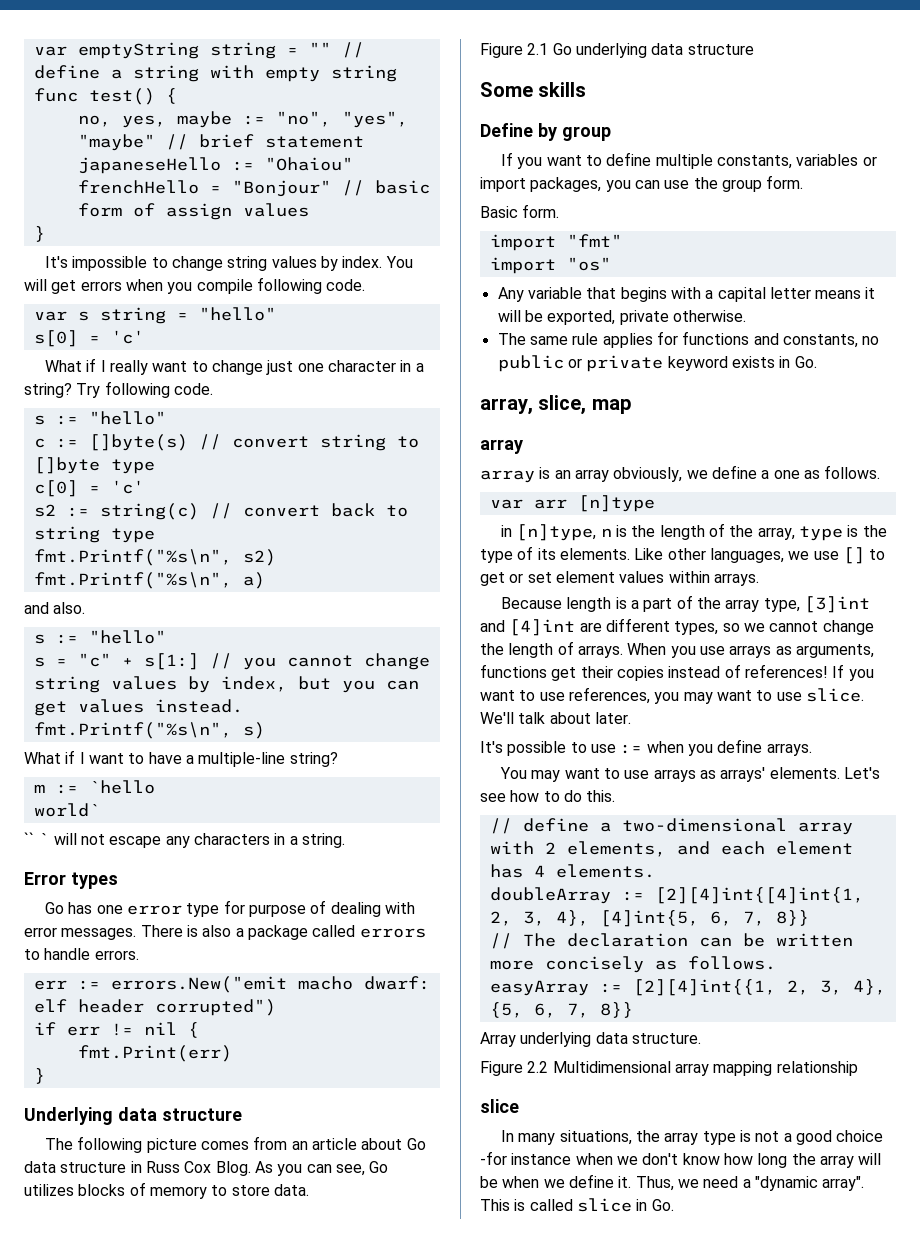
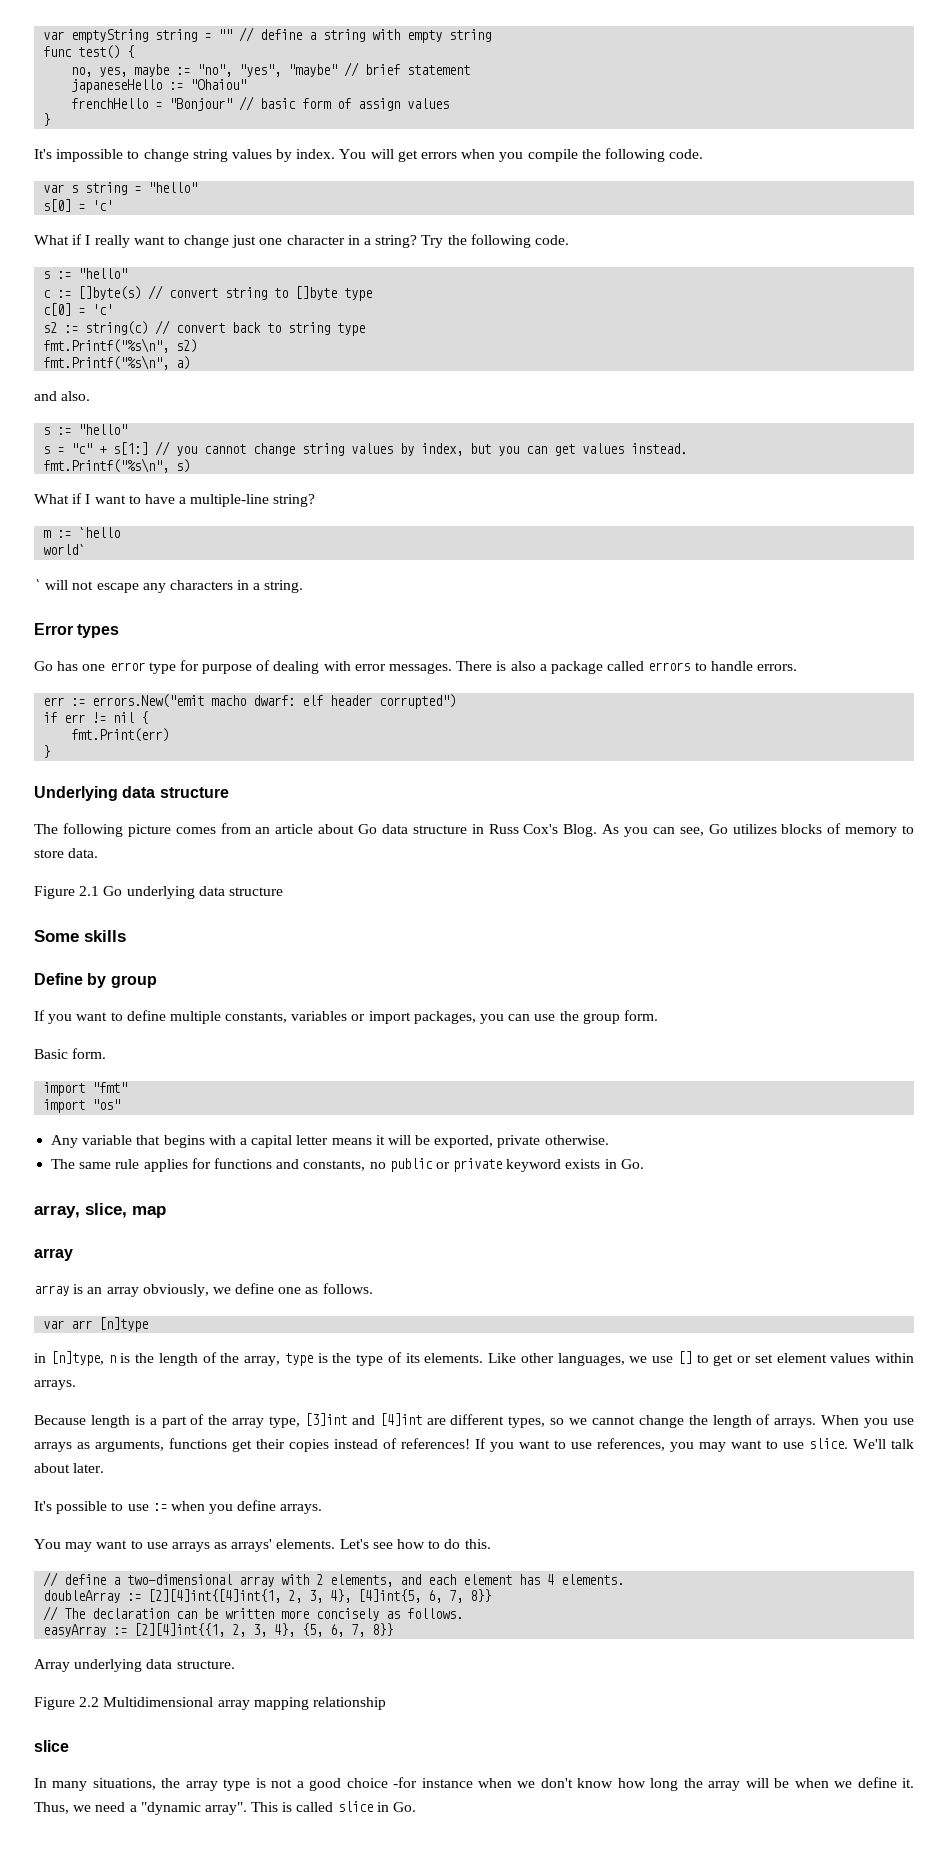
- You will get errors when you compile following code.
+ You will get errors when you compile the following code.
- Try following code.
+ Try the following code.
- `` ` will not escape any characters in a string.
+ ` will not escape any characters in a string.
- The following picture comes from an article about Go data structure in Russ Cox Blog.
+ The following picture comes from an article about Go data structure in Russ Cox's Blog.
- array is an array obviously, we define a one as follows.
+ array is an array obviously, we define one as follows.

